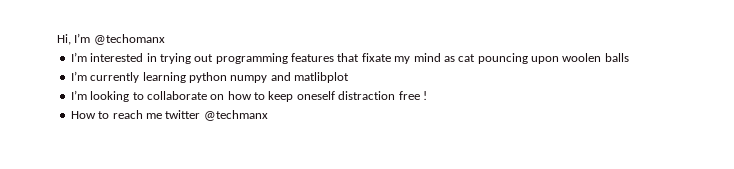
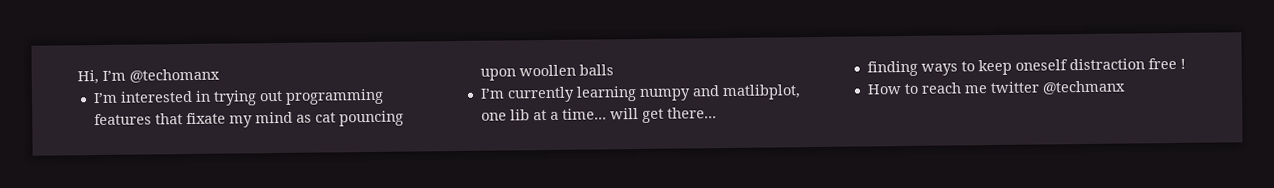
- I’m interested in trying out programming features that fixate my mind as cat pouncing upon woolen balls
+ I’m interested in trying out programming features that fixate my mind as cat pouncing upon woollen balls
- I’m currently learning python numpy and matlibplot
- I’m looking to collaborate on how to keep oneself distraction free !
+ I’m currently learning numpy and matlibplot, one lib at a time... will get there...
+ finding ways to keep oneself distraction free !

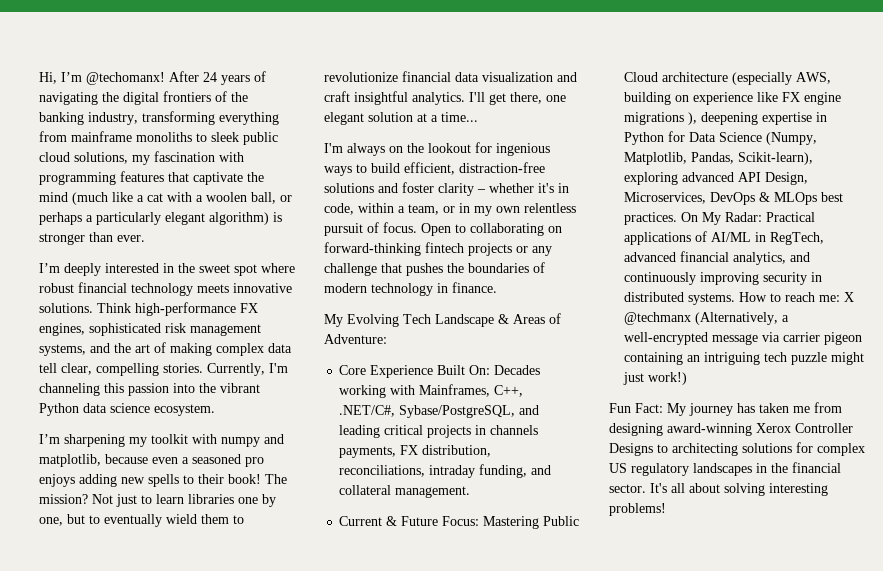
- Hi, I’m @techomanx
- I’m interested in trying out programming features that fixate my mind as cat pouncing upon woollen balls
- I’m currently learning numpy and matlibplot, one lib at a time... will get there...
- finding ways to keep oneself distraction free !
- How to reach me twitter @techmanx
+ Hi, I’m @techomanx! After 24 years of navigating the digital frontiers of the banking industry, transforming everything from mainframe monoliths to sleek public cloud solutions, my fascination with programming features that captivate the mind (much like a cat with a woolen ball, or perhaps a particularly elegant algorithm) is stronger than ever.
+ I’m deeply interested in the sweet spot where robust financial technology meets innovative solutions. Think high-performance FX engines, sophisticated risk management systems, and the art of making complex data tell clear, compelling stories. Currently, I'm channeling this passion into the vibrant Python data science ecosystem.
+ I’m sharpening my toolkit with numpy and matplotlib, because even a seasoned pro enjoys adding new spells to their book! The mission? Not just to learn libraries one by one, but to eventually wield them to revolutionize financial data visualization and craft insightful analytics. I'll get there, one elegant solution at a time...
+ I'm always on the lookout for ingenious ways to build efficient, distraction-free solutions and foster clarity – whether it's in code, within a team, or in my own relentless pursuit of focus. Open to collaborating on forward-thinking fintech projects or any challenge that pushes the boundaries of modern technology in finance.
+ My Evolving Tech Landscape & Areas of Adventure:
+ Core Experience Built On: Decades working with Mainframes, C++, .NET/C#, Sybase/PostgreSQL, and leading critical projects in channels payments, FX distribution, reconciliations, intraday funding, and collateral management.
+ Current & Future Focus: Mastering Public Cloud architecture (especially AWS, building on experience like FX engine migrations ), deepening expertise in Python for Data Science (Numpy, Matplotlib, Pandas, Scikit-learn), exploring advanced API Design, Microservices, DevOps & MLOps best practices. On My Radar: Practical applications of AI/ML in RegTech, advanced financial analytics, and continuously improving security in distributed systems. How to reach me: X @techmanx (Alternatively, a well-encrypted message via carrier pigeon containing an intriguing tech puzzle might just work!)
+ Fun Fact: My journey has taken me from designing award-winning Xerox Controller Designs to architecting solutions for complex US regulatory landscapes in the financial sector. It's all about solving interesting problems!

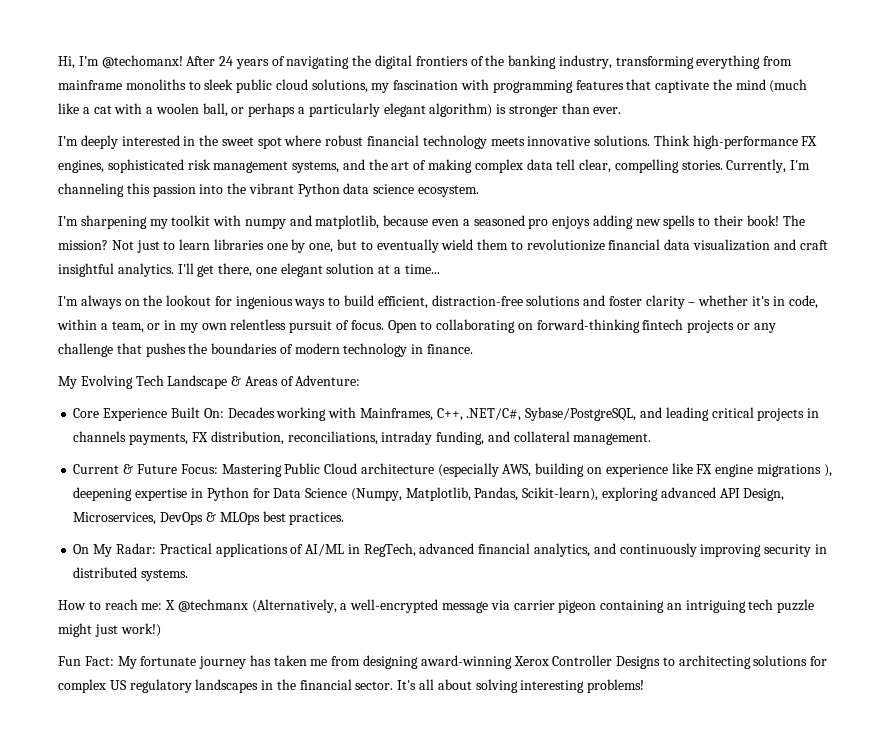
- Mastering Public Cloud architecture (especially AWS, building on experience like FX engine migrations ), deepening expertise in Python for Data Science (Numpy, Matplotlib, Pandas, Scikit-learn), exploring advanced API Design, Microservices, DevOps & MLOps best practices. On My Radar:
+ Mastering Public Cloud architecture (especially AWS, building on experience like FX engine migrations ), deepening expertise in Python for Data Science (Numpy, Matplotlib, Pandas, Scikit-learn), exploring advanced API Design, Microservices, DevOps & MLOps best practices.
+ On My Radar:
- Practical applications of AI/ML in RegTech, advanced financial analytics, and continuously improving security in distributed systems. How to reach me:
+ Practical applications of AI/ML in RegTech, advanced financial analytics, and continuously improving security in distributed systems.
+ How to reach me:
- Fun Fact: My journey has taken me from designing award-winning Xerox Controller Designs to architecting solutions for complex US regulatory landscapes in the financial sector.
+ Fun Fact: My fortunate journey has taken me from designing award-winning Xerox Controller Designs to architecting solutions for complex US regulatory landscapes in the financial sector.

